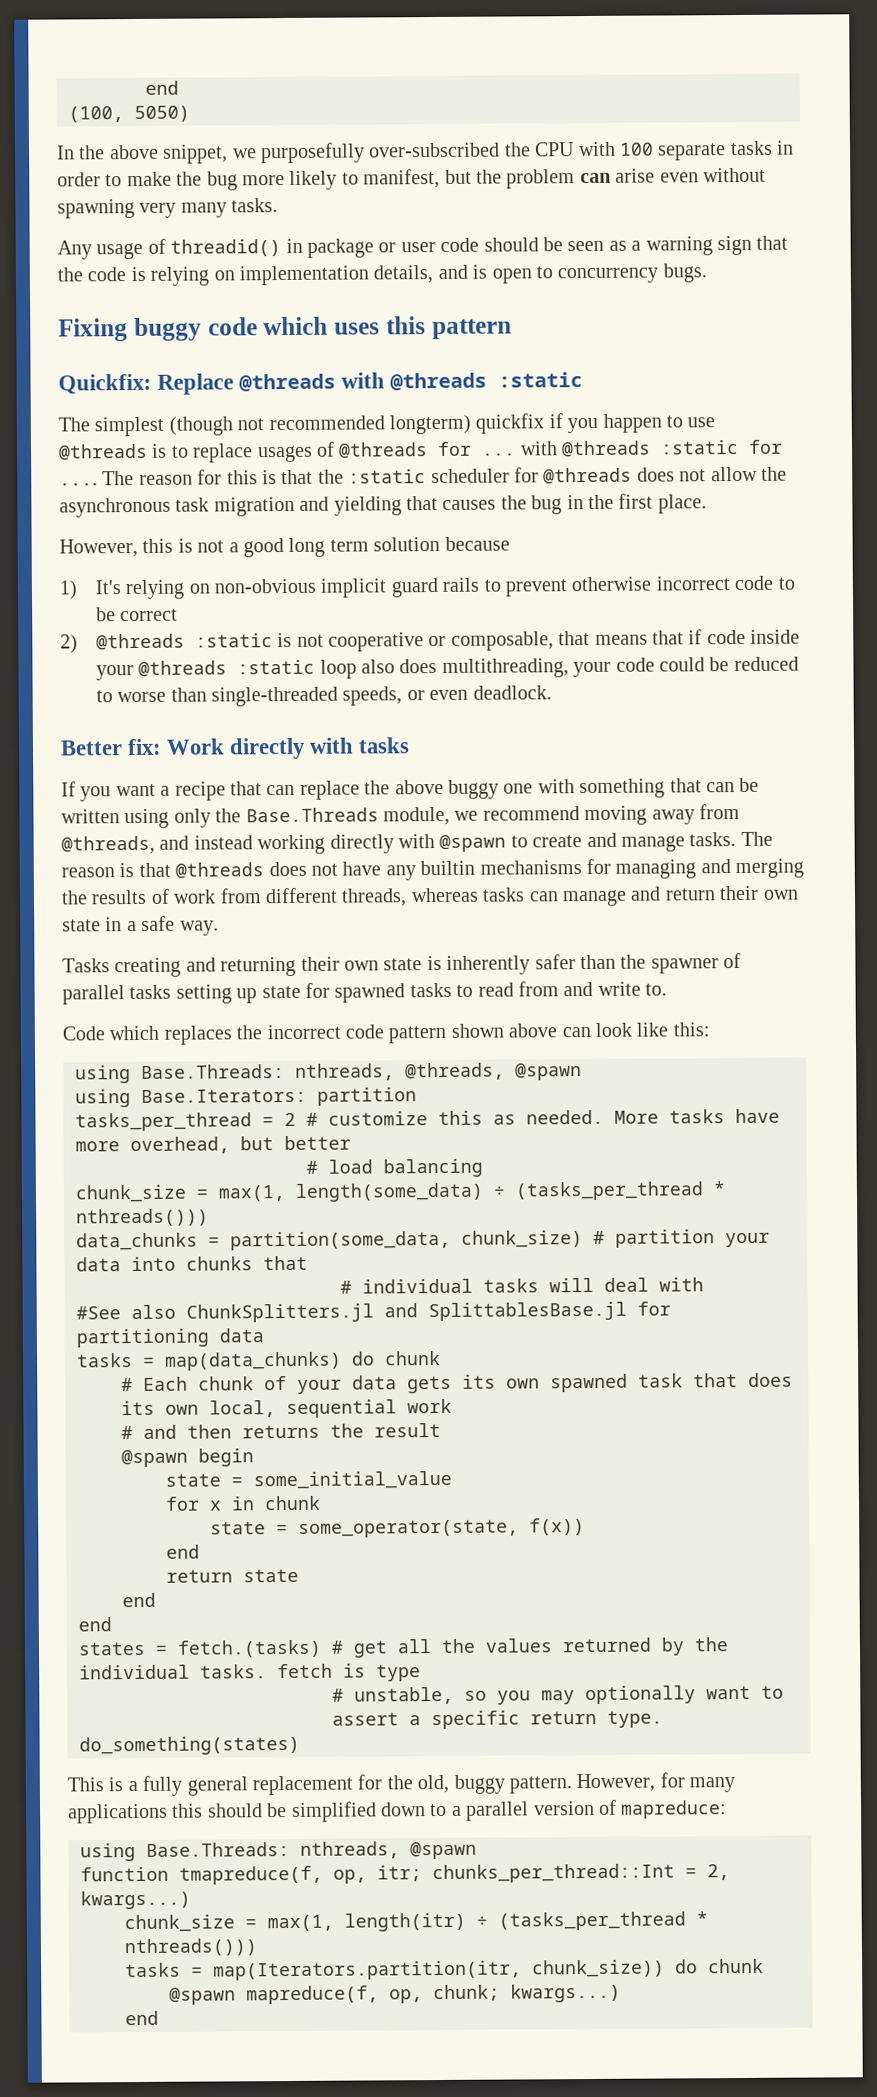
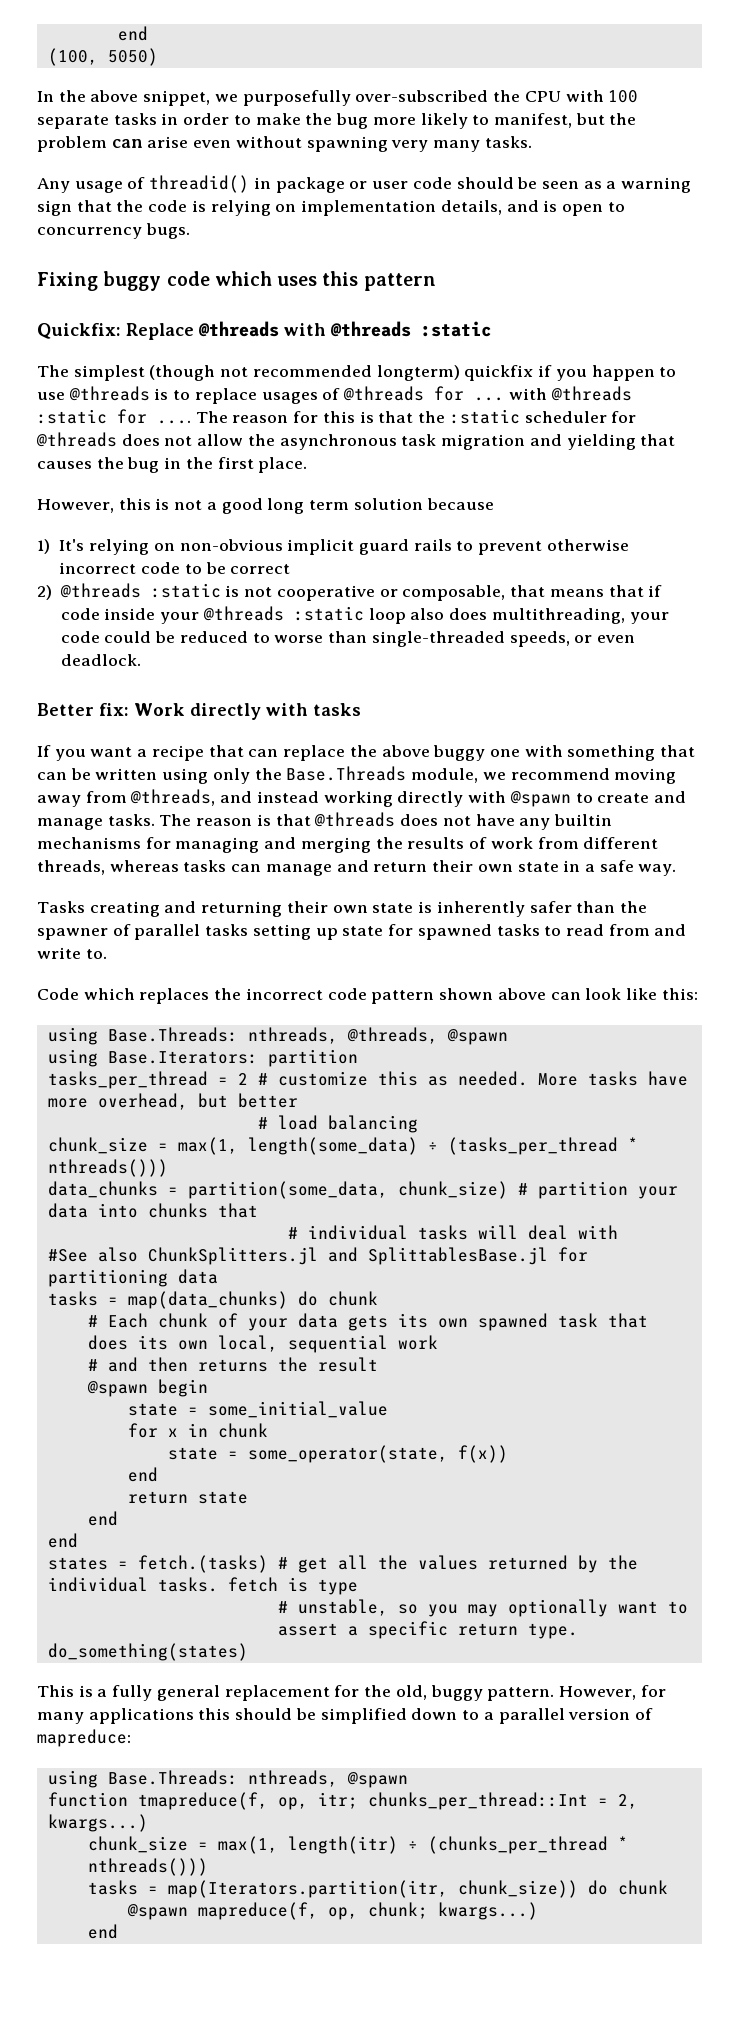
- chunk_size = max(1, length(itr) ÷ (tasks_per_thread * nthreads()))
+ chunk_size = max(1, length(itr) ÷ (chunks_per_thread * nthreads()))

